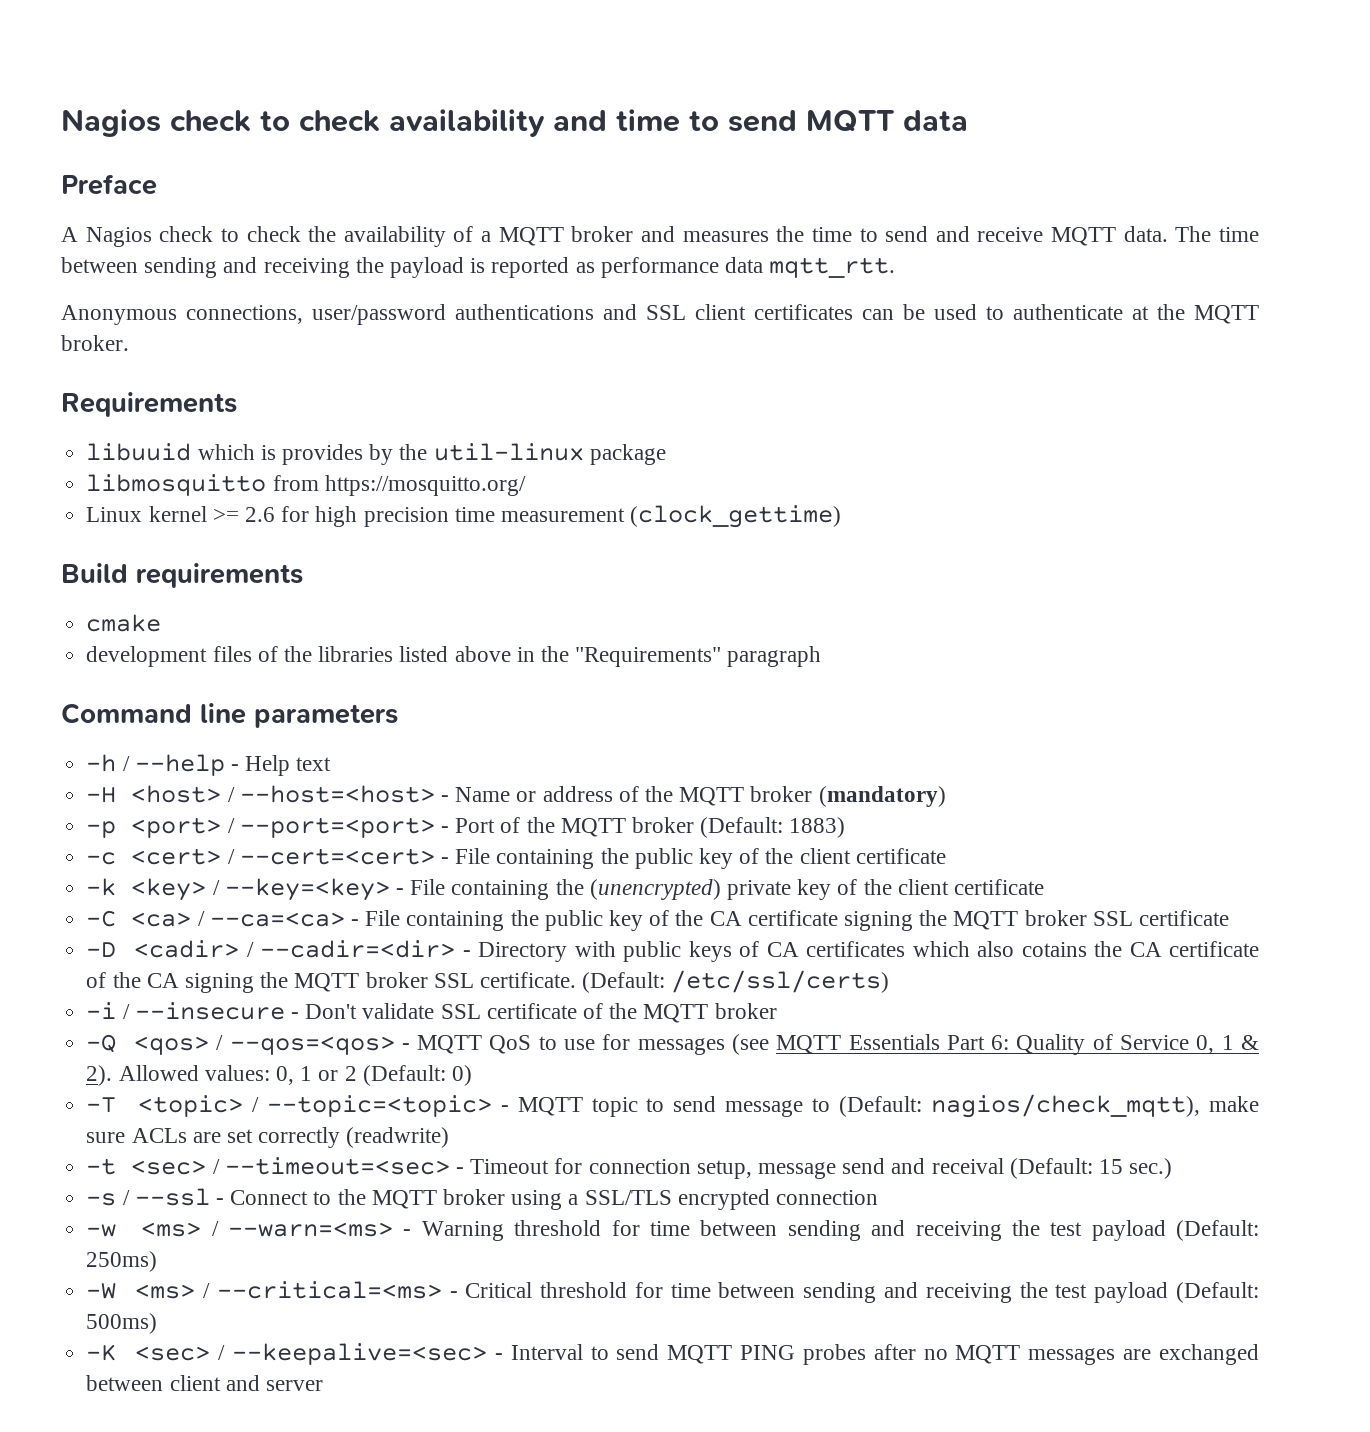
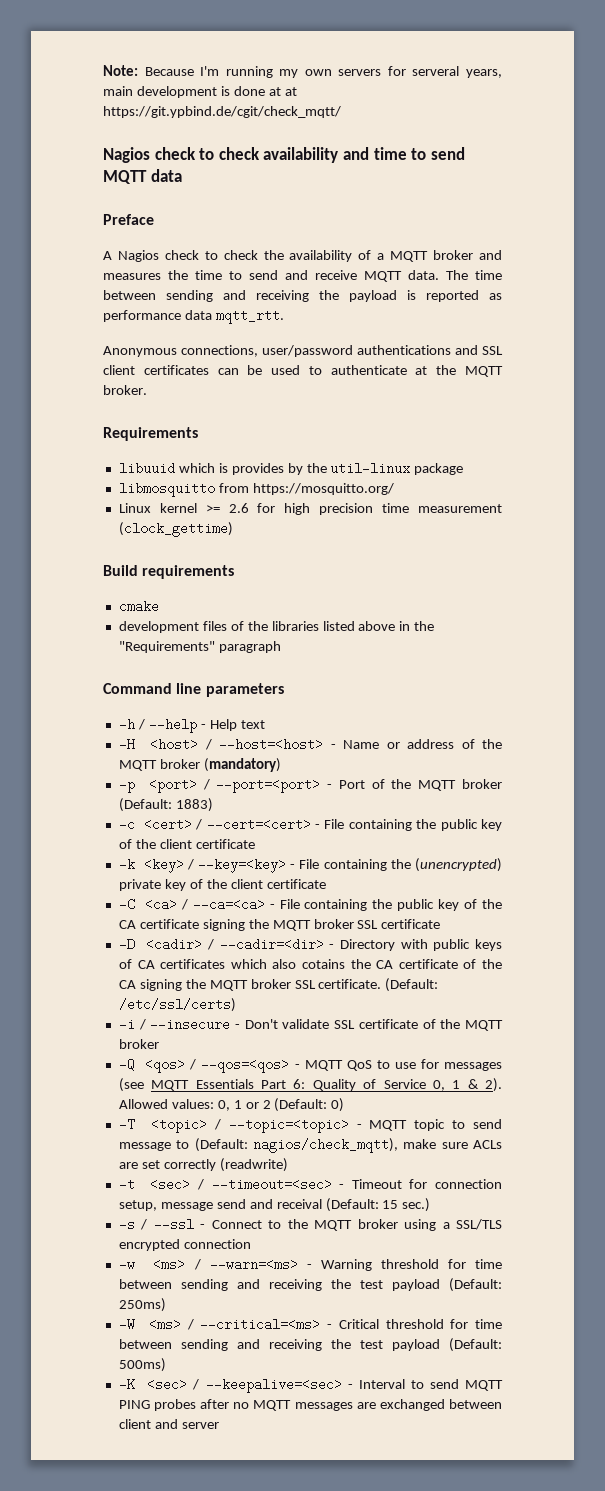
+ Note: Because I'm running my own servers for serveral years, main development is done at at https://git.ypbind.de/cgit/check_mqtt/

